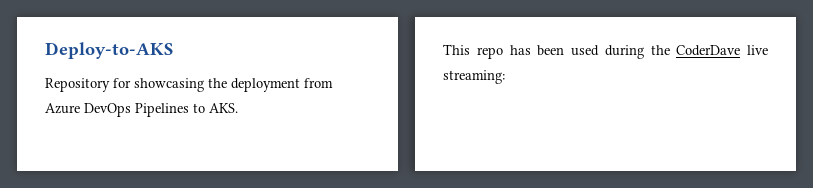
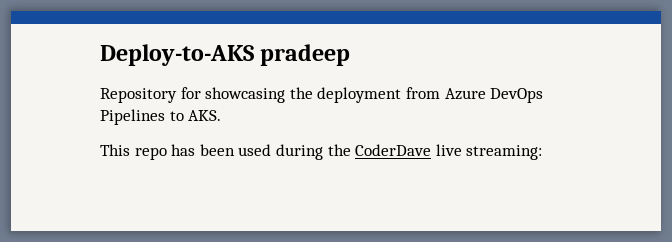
- Deploy-to-AKS
+ Deploy-to-AKS pradeep

